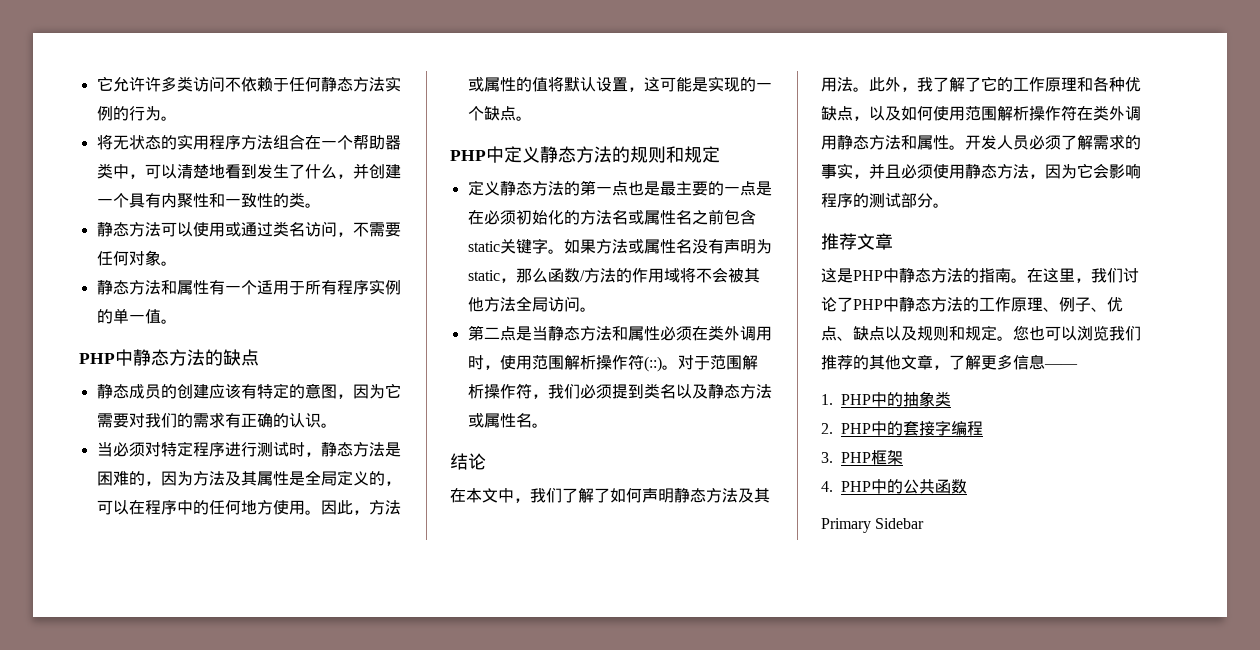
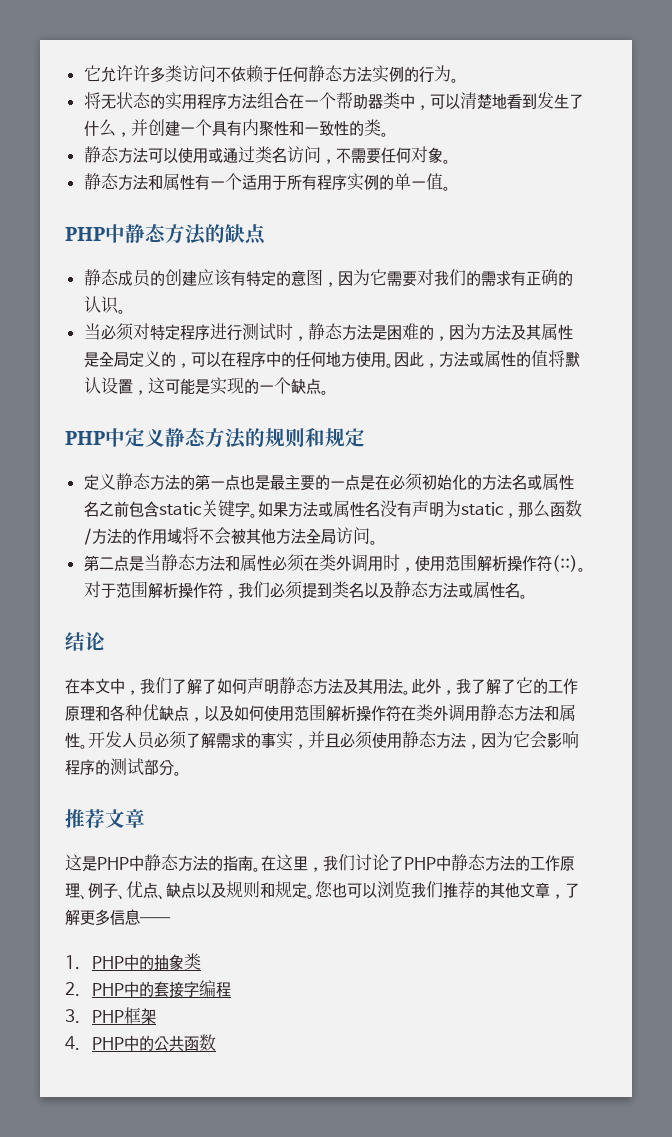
- Primary Sidebar

